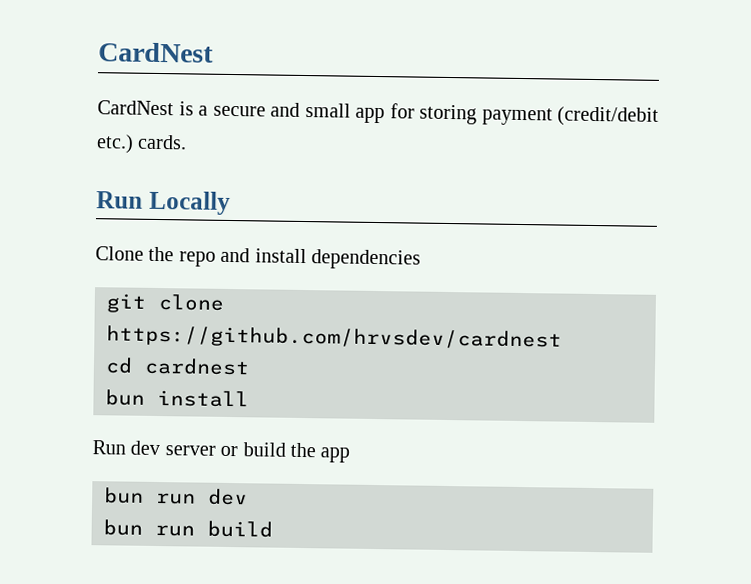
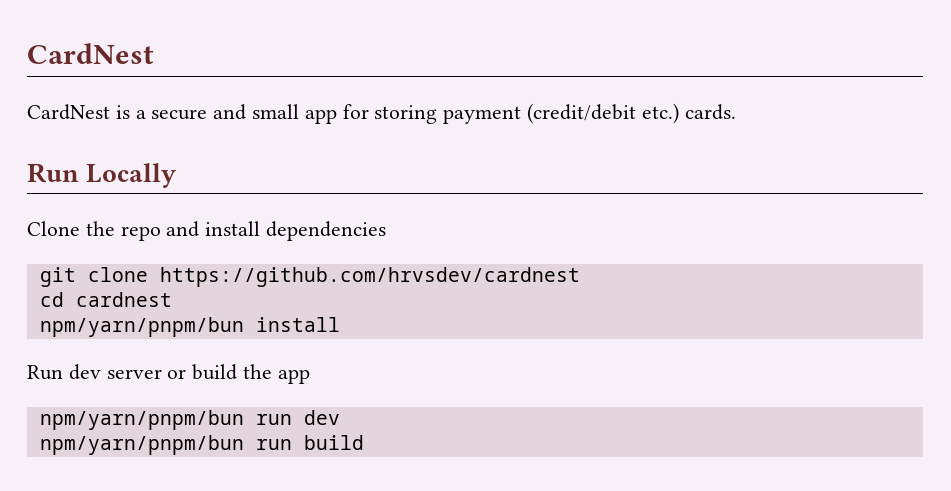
- bun install
+ npm/yarn/pnpm/bun install
- bun run dev
+ npm/yarn/pnpm/bun run dev
- bun run build
+ npm/yarn/pnpm/bun run build

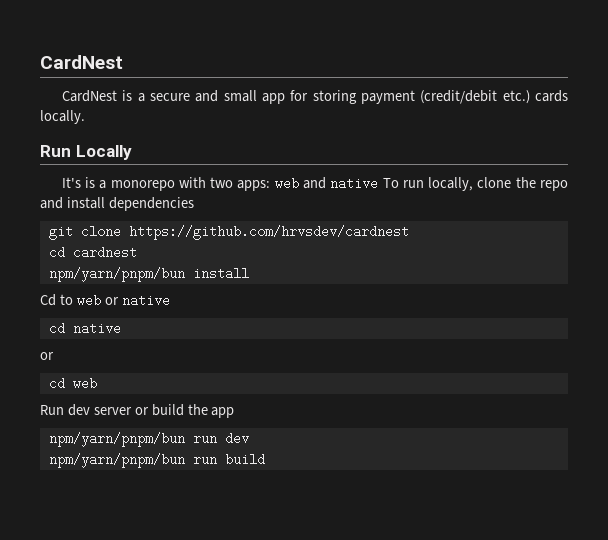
- CardNest is a secure and small app for storing payment (credit/debit etc.) cards.
+ CardNest is a secure and small app for storing payment (credit/debit etc.) cards locally.
- Clone the repo and install dependencies
+ It's is a monorepo with two apps: web and native To run locally, clone the repo and install dependencies
+ Cd to web or native
+ cd native
+ or
+ cd web

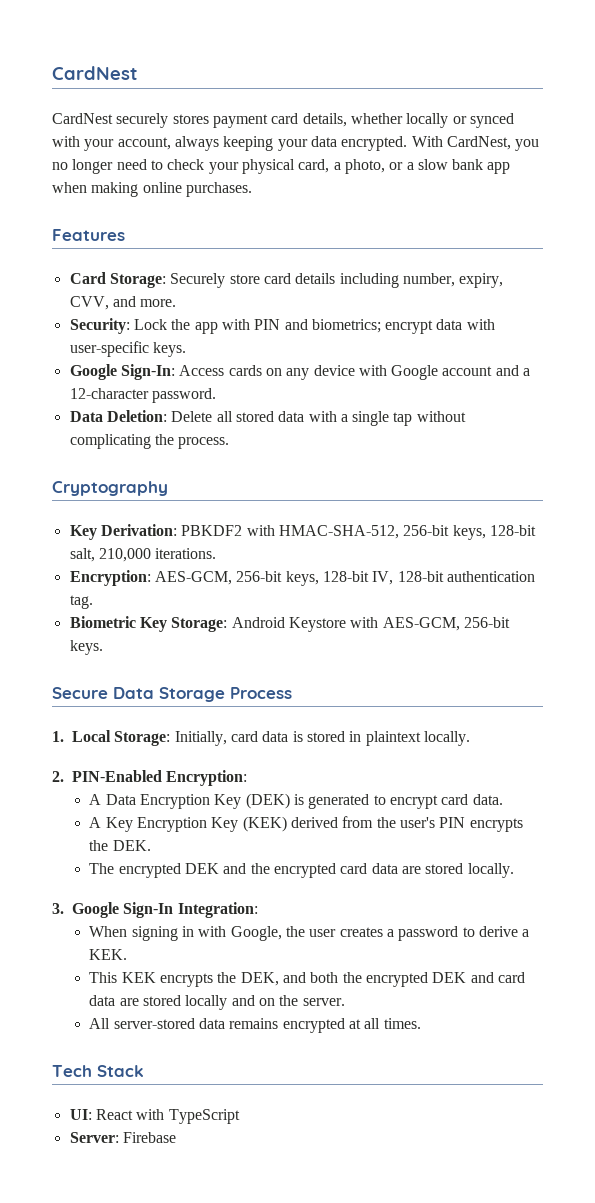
- CardNest is a secure and small app for storing payment (credit/debit etc.) cards locally.
- Run Locally
- It's is a monorepo with two apps: web and native To run locally, clone the repo and install dependencies
- git clone https://github.com/hrvsdev/cardnest
- cd cardnest
- npm/yarn/pnpm/bun install
- Cd to web or native
- cd native
- or
- cd web
- Run dev server or build the app
- npm/yarn/pnpm/bun run dev
- npm/yarn/pnpm/bun run build
+ CardNest securely stores payment card details, whether locally or synced with your account, always keeping your data encrypted. With CardNest, you no longer need to check your physical card, a photo, or a slow bank app when making online purchases.
+ Features
+ Card Storage: Securely store card details including number, expiry, CVV, and more.
+ Security: Lock the app with PIN and biometrics; encrypt data with user-specific keys.
+ Google Sign-In: Access cards on any device with Google account and a 12-character password.
+ Data Deletion: Delete all stored data with a single tap without complicating the process.
+ Cryptography
+ Key Derivation: PBKDF2 with HMAC-SHA-512, 256-bit keys, 128-bit salt, 210,000 iterations.
+ Encryption: AES-GCM, 256-bit keys, 128-bit IV, 128-bit authentication tag.
+ Biometric Key Storage: Android Keystore with AES-GCM, 256-bit keys.
+ Secure Data Storage Process
+ 1. Local Storage: Initially, card data is stored in plaintext locally.
+ 2. PIN-Enabled Encryption:
+ A Data Encryption Key (DEK) is generated to encrypt card data.
+ A Key Encryption Key (KEK) derived from the user's PIN encrypts the DEK.
+ The encrypted DEK and the encrypted card data are stored locally.
+ 3. Google Sign-In Integration:
+ When signing in with Google, the user creates a password to derive a KEK.
+ This KEK encrypts the DEK, and both the encrypted DEK and card data are stored locally and on the server.
+ All server-stored data remains encrypted at all times.
+ Tech Stack
+ UI: React with TypeScript
+ Server: Firebase

